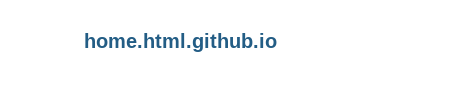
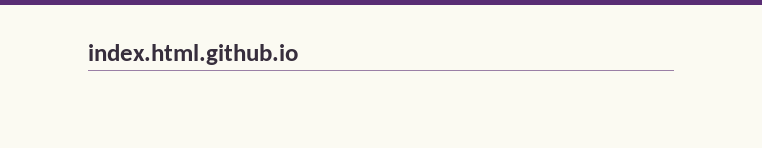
- home.html.github.io
+ index.html.github.io

